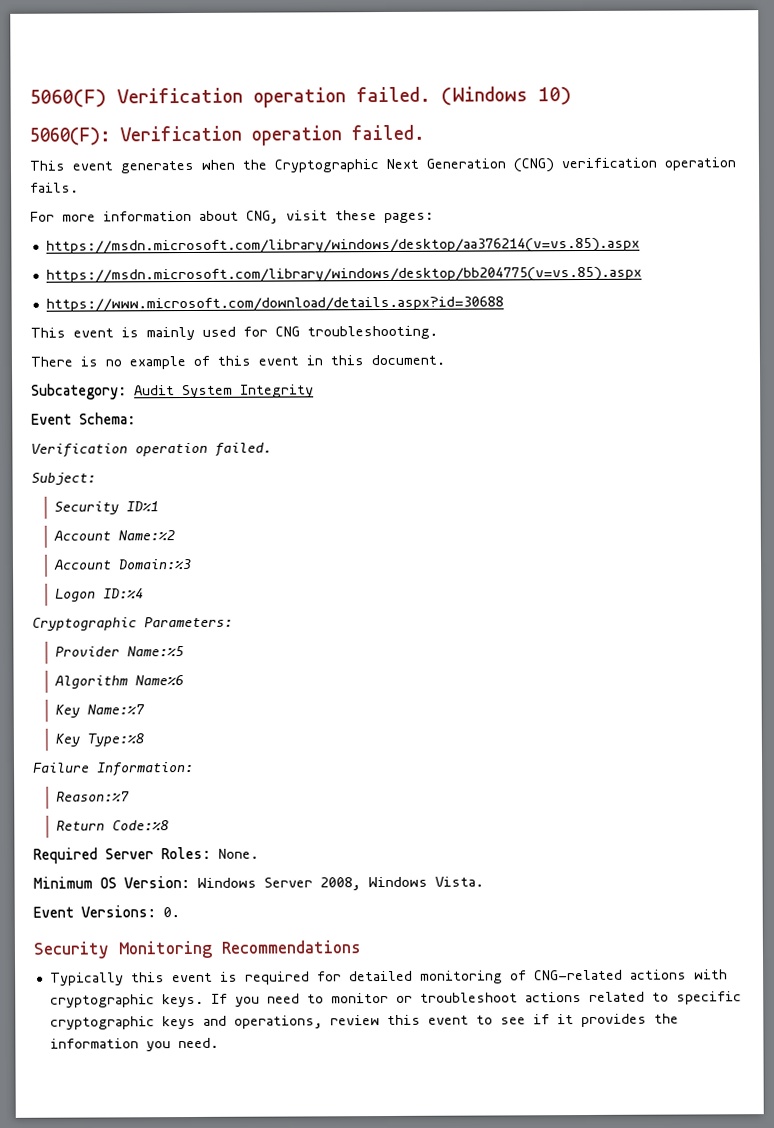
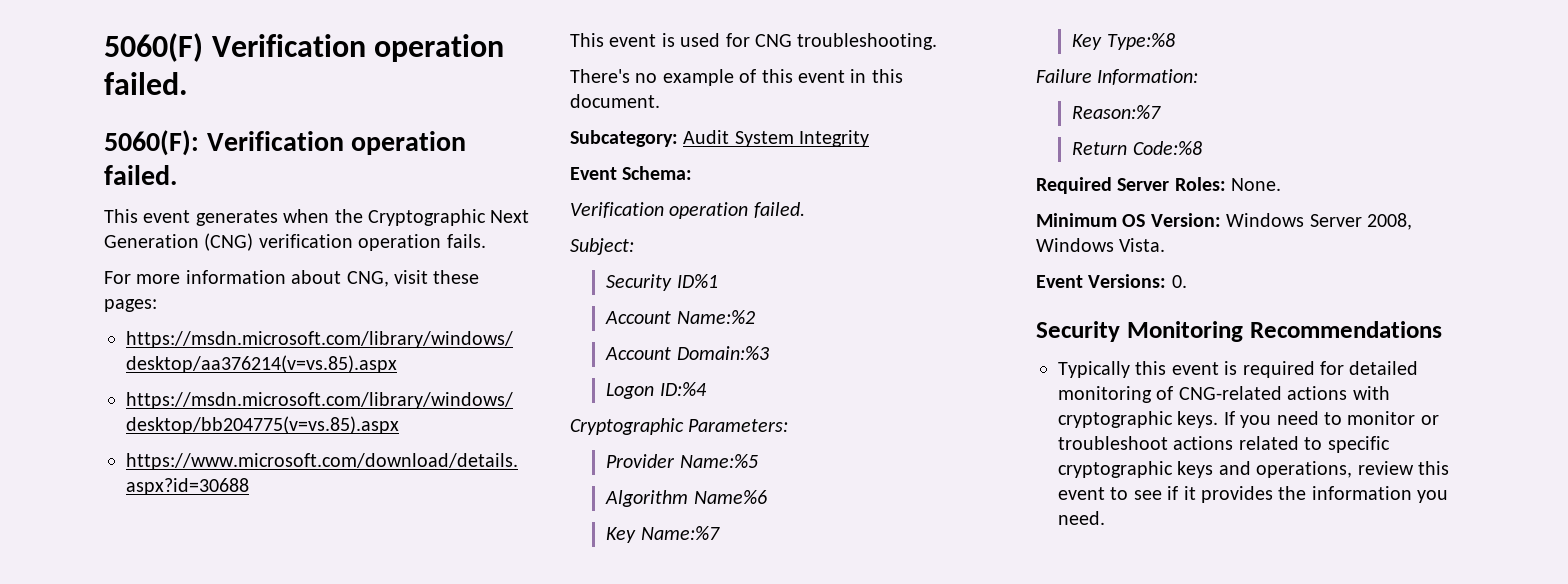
- (Windows 10)
- This event is mainly used for CNG troubleshooting.
+ This event is used for CNG troubleshooting.
- There is no example of this event in this document.
+ There's no example of this event in this document.

